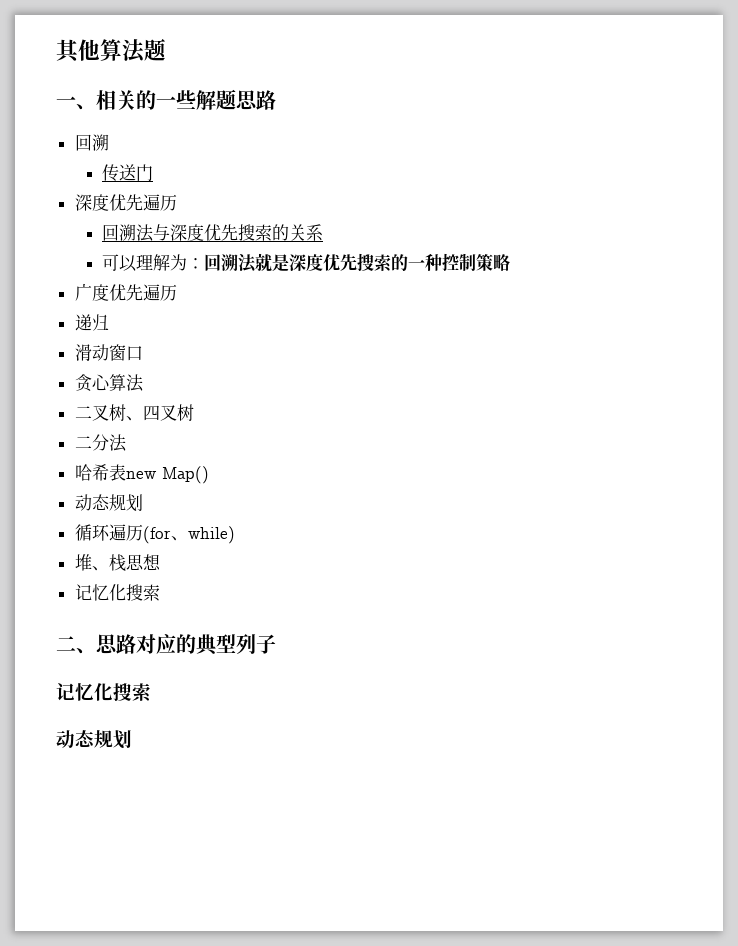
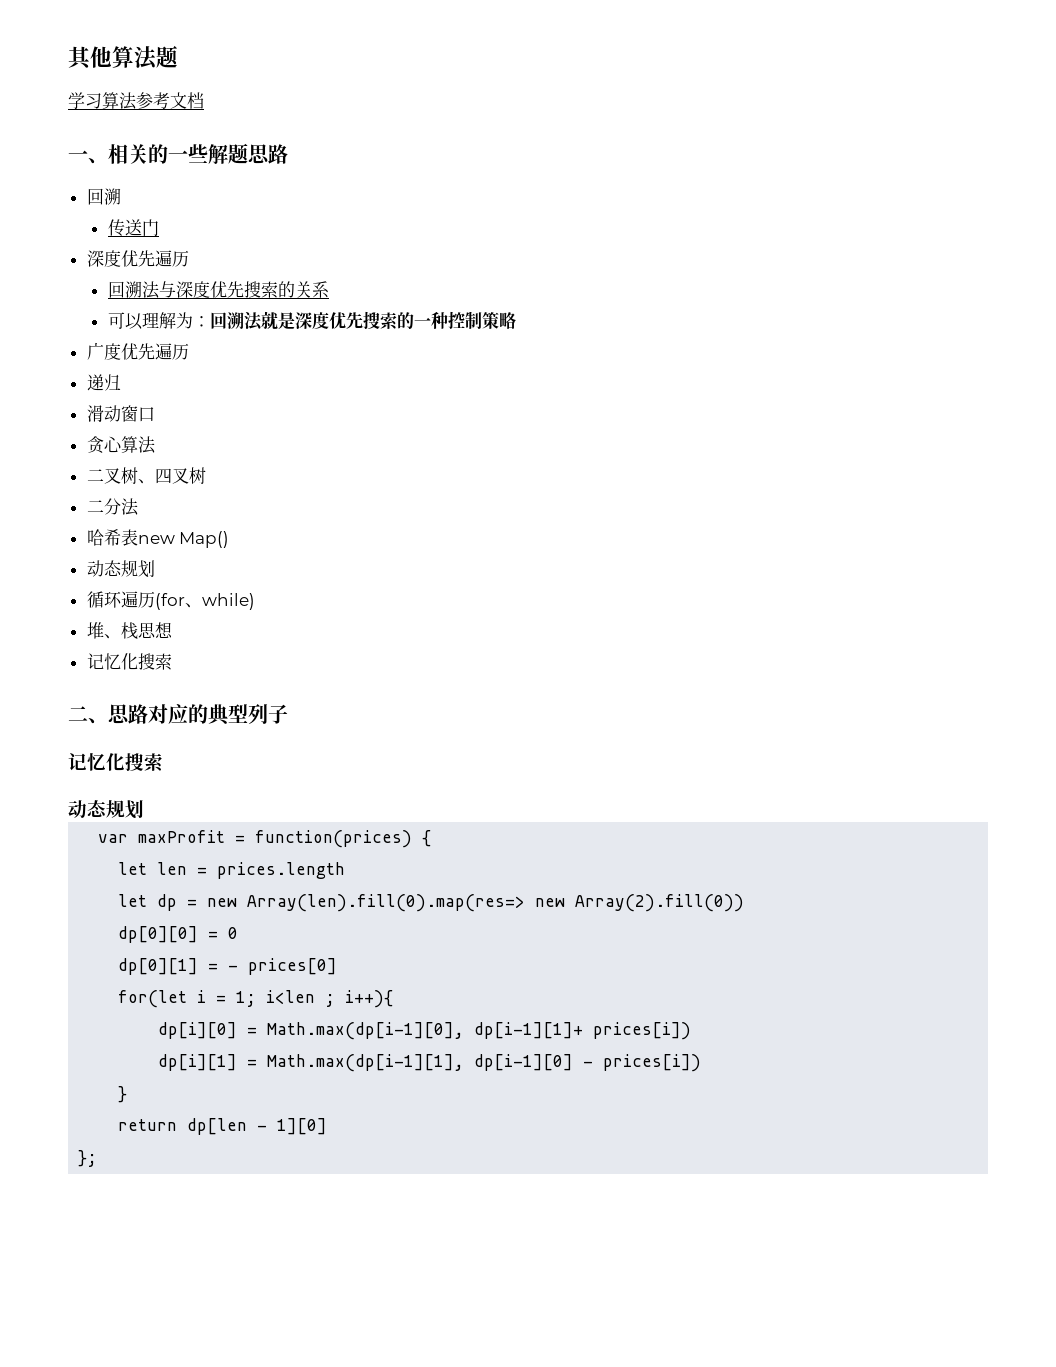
+ 学习算法参考文档
+ var maxProfit = function(prices) {
+ let len = prices.length
+ let dp = new Array(len).fill(0).map(res=> new Array(2).fill(0))
+ dp[0][0] = 0
+ dp[0][1] = - prices[0]
+ for(let i = 1; i<len ; i++){
+ dp[i][0] = Math.max(dp[i-1][0], dp[i-1][1]+ prices[i])
+ dp[i][1] = Math.max(dp[i-1][1], dp[i-1][0] - prices[i])
+ }
+ return dp[len - 1][0]
+ };

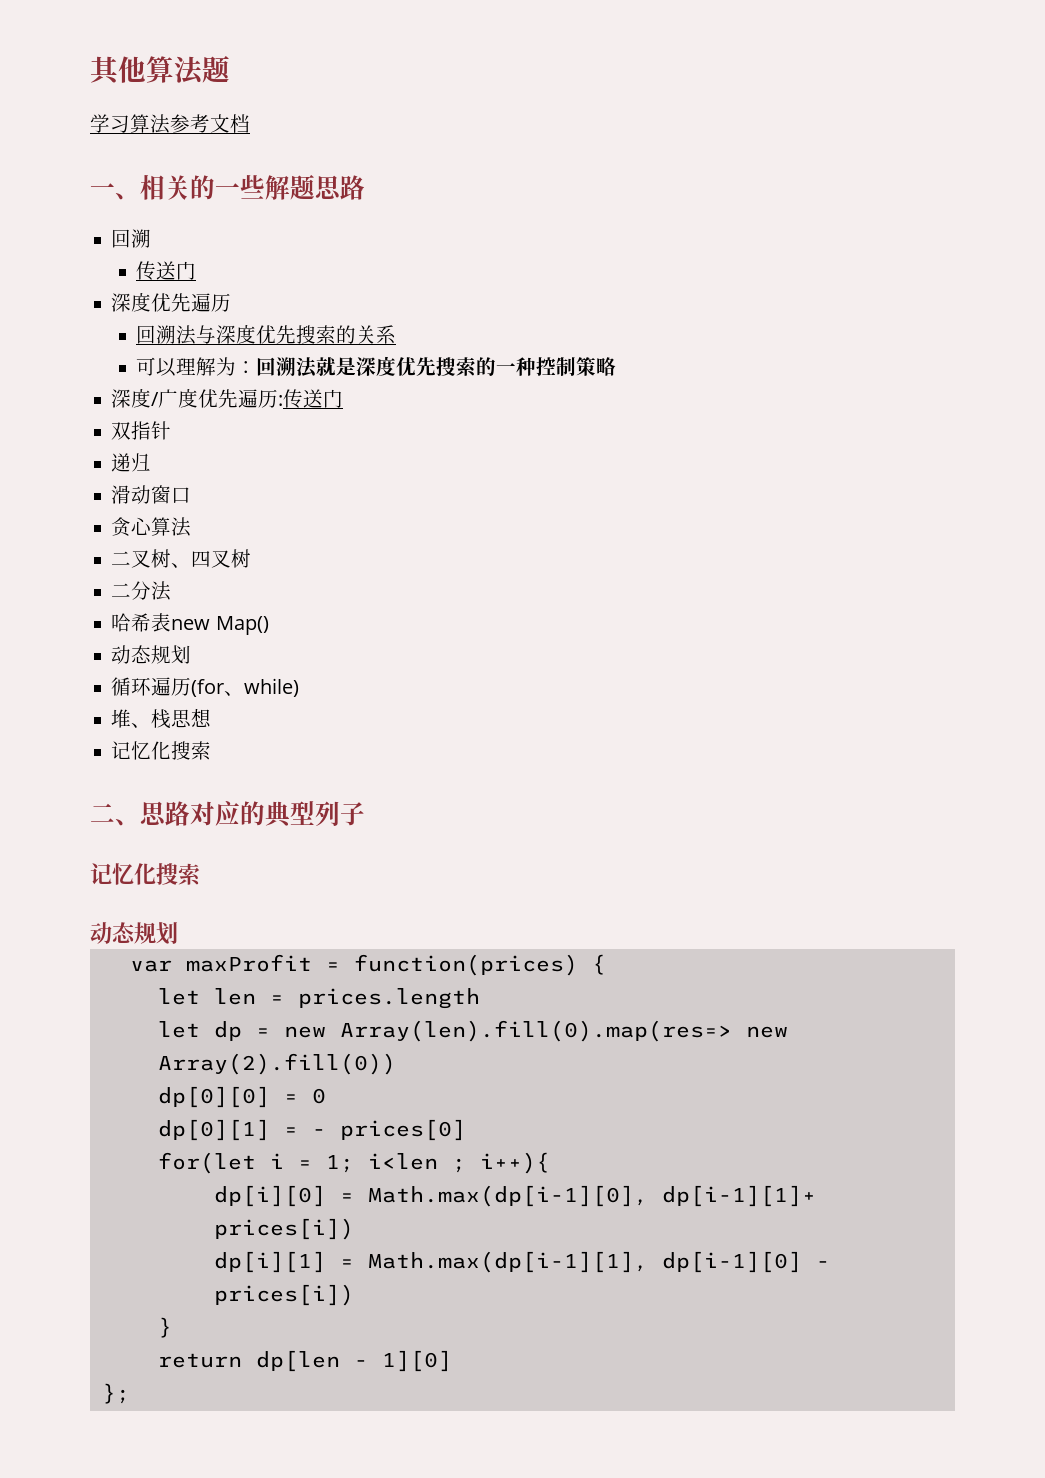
- 广度优先遍历
+ 深度/广度优先遍历:传送门
+ 双指针

